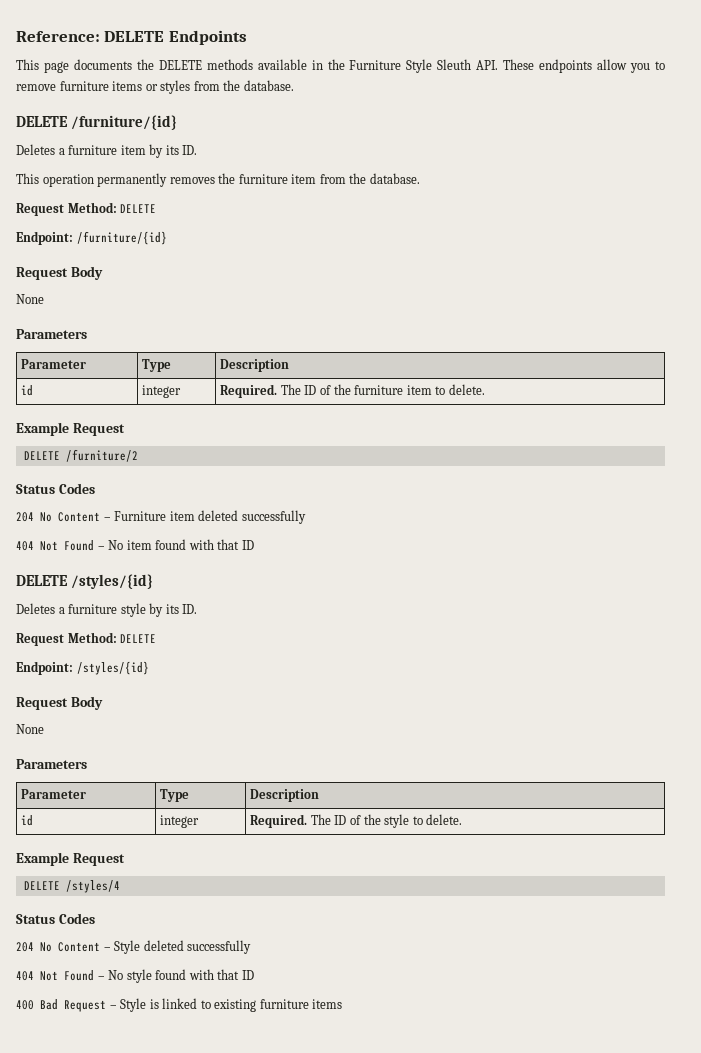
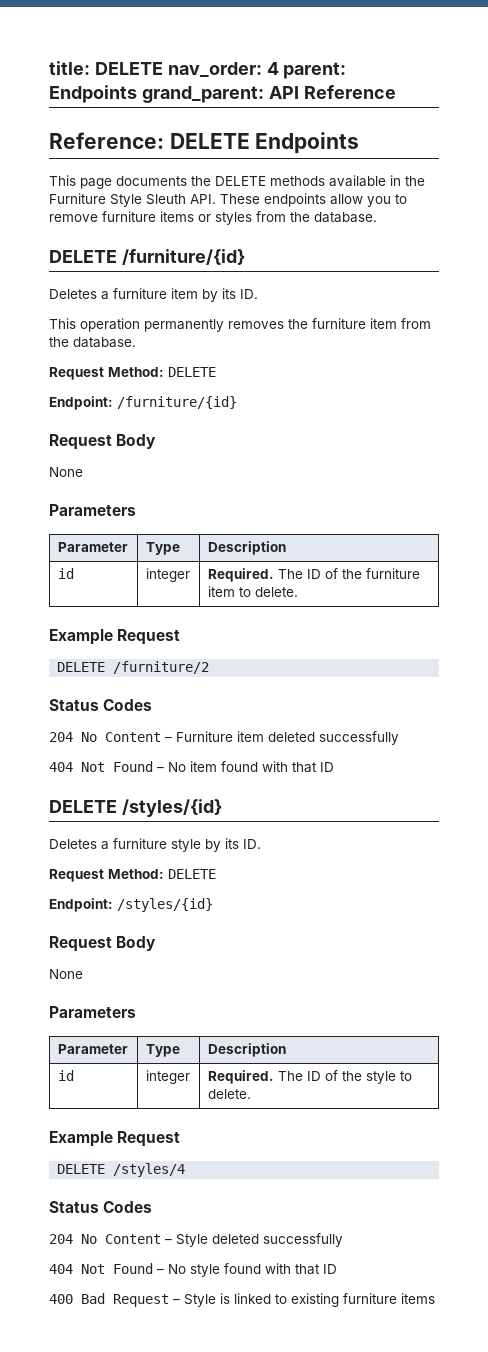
+ title: DELETE nav_order: 4 parent: Endpoints grand_parent: API Reference

